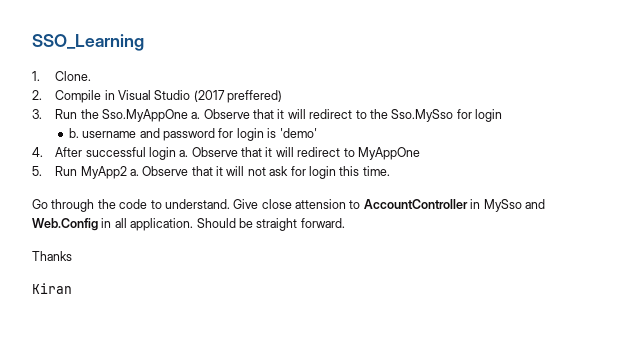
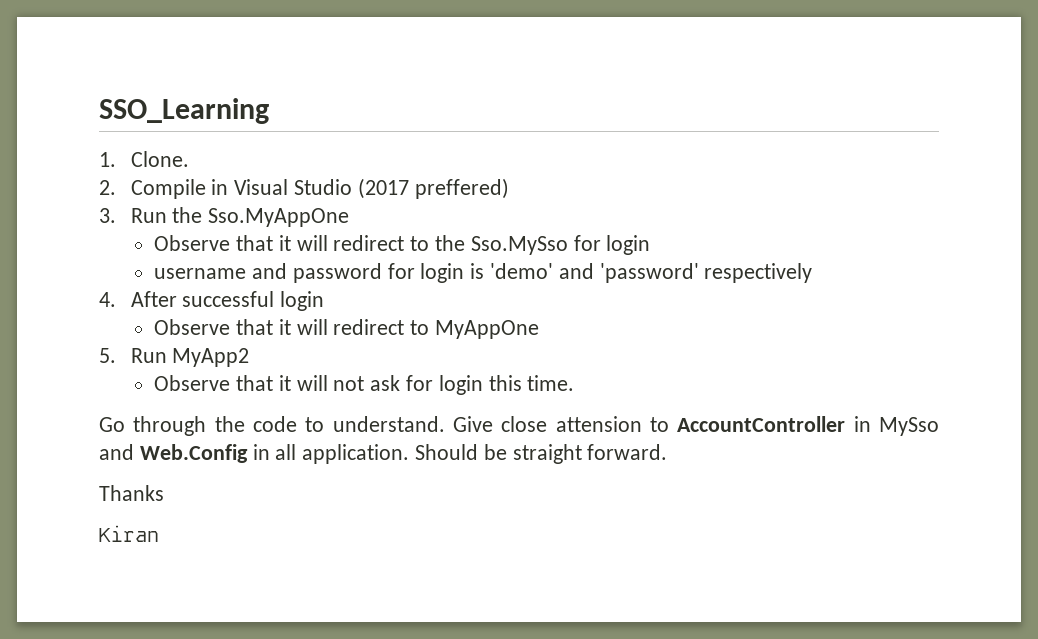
- 3. Run the Sso.MyAppOne a. Observe that it will redirect to the Sso.MySso for login
+ 3. Run the Sso.MyAppOne
+ Observe that it will redirect to the Sso.MySso for login
- b. username and password for login is 'demo'
+ username and password for login is 'demo' and 'password' respectively
- 4. After successful login a. Observe that it will redirect to MyAppOne
+ 4. After successful login
+ Observe that it will redirect to MyAppOne
- 5. Run MyApp2 a. Observe that it will not ask for login this time.
+ 5. Run MyApp2
+ Observe that it will not ask for login this time.

